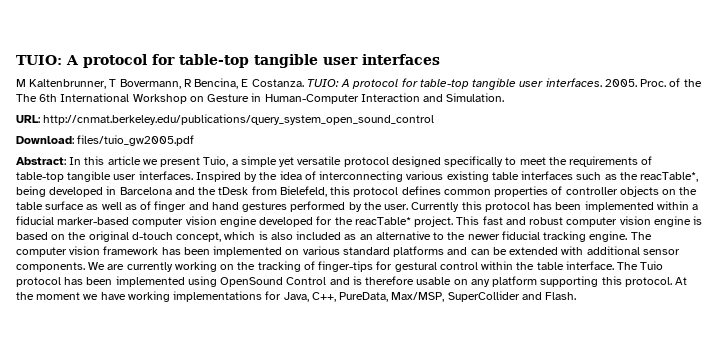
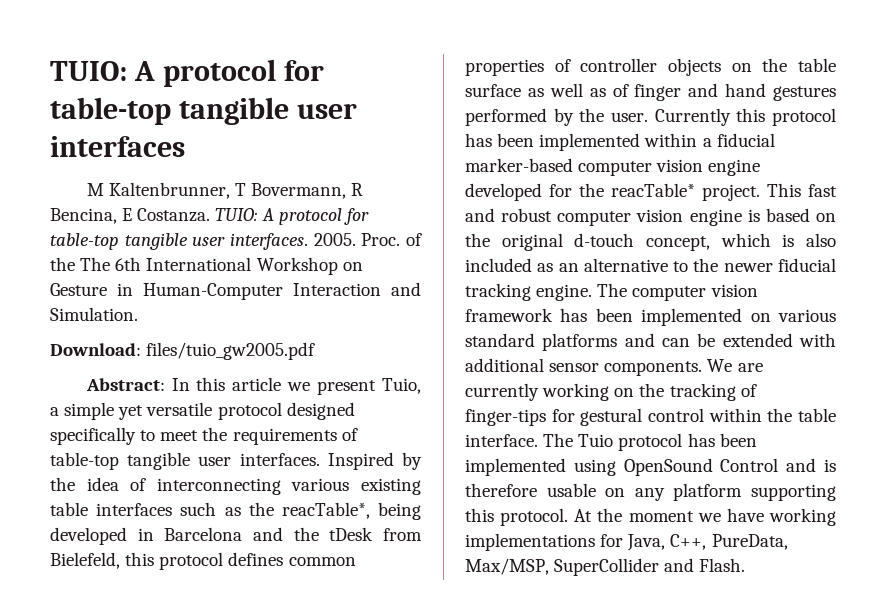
- URL: http://cnmat.berkeley.edu/publications/query_system_open_sound_control

